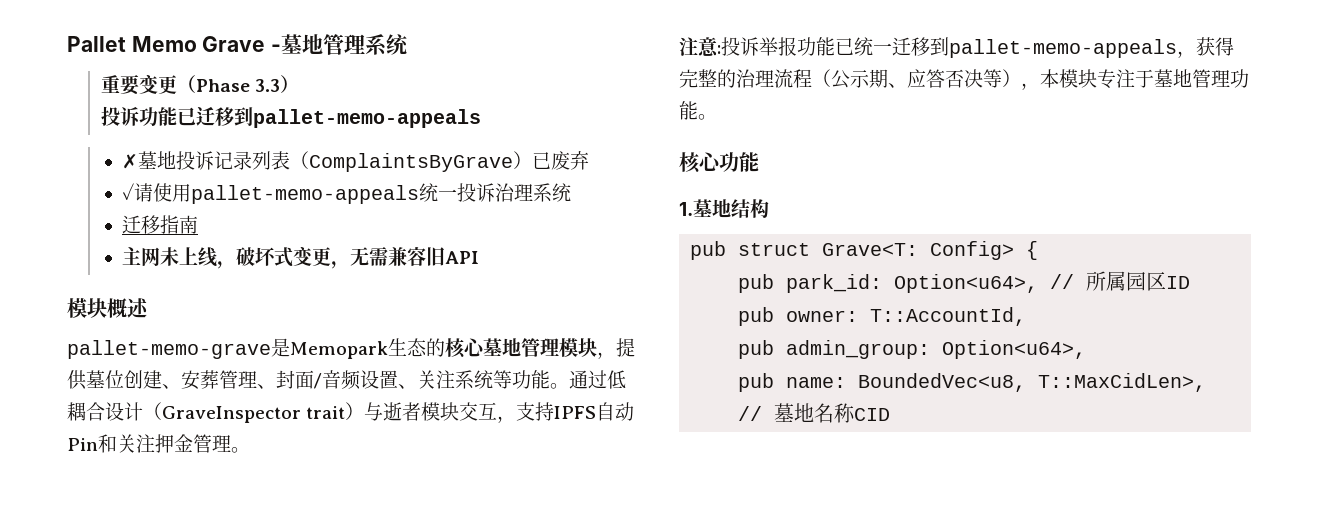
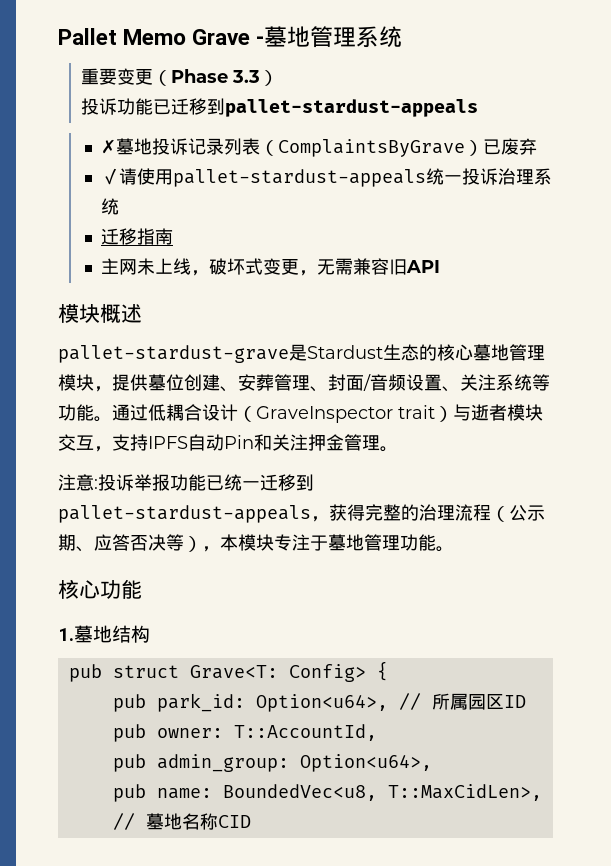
- 投诉功能已迁移到pallet-memo-appeals
+ 投诉功能已迁移到pallet-stardust-appeals
- ✓请使用pallet-memo-appeals统一投诉治理系统
+ ✓请使用pallet-stardust-appeals统一投诉治理系统
- pallet-memo-grave是Memopark生态的核心墓地管理模块，提供墓位创建、安葬管理、封面/音频设置、关注系统等功能。
+ pallet-stardust-grave是Stardust生态的核心墓地管理模块，提供墓位创建、安葬管理、封面/音频设置、关注系统等功能。
- 注意:投诉举报功能已统一迁移到pallet-memo-appeals，获得完整的治理流程（公示期、应答否决等），本模块专注于墓地管理功能。
+ 注意:投诉举报功能已统一迁移到pallet-stardust-appeals，获得完整的治理流程（公示期、应答否决等），本模块专注于墓地管理功能。

